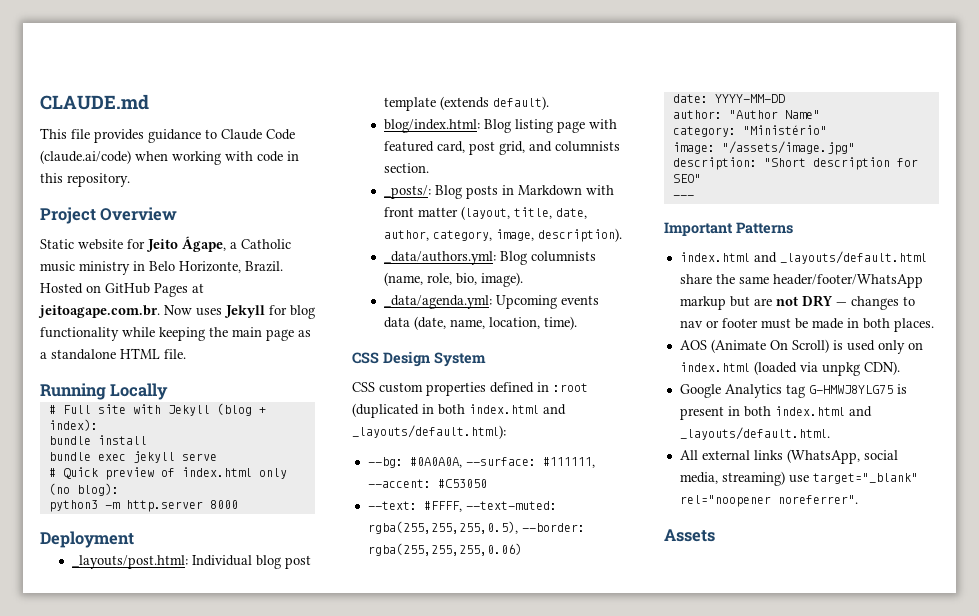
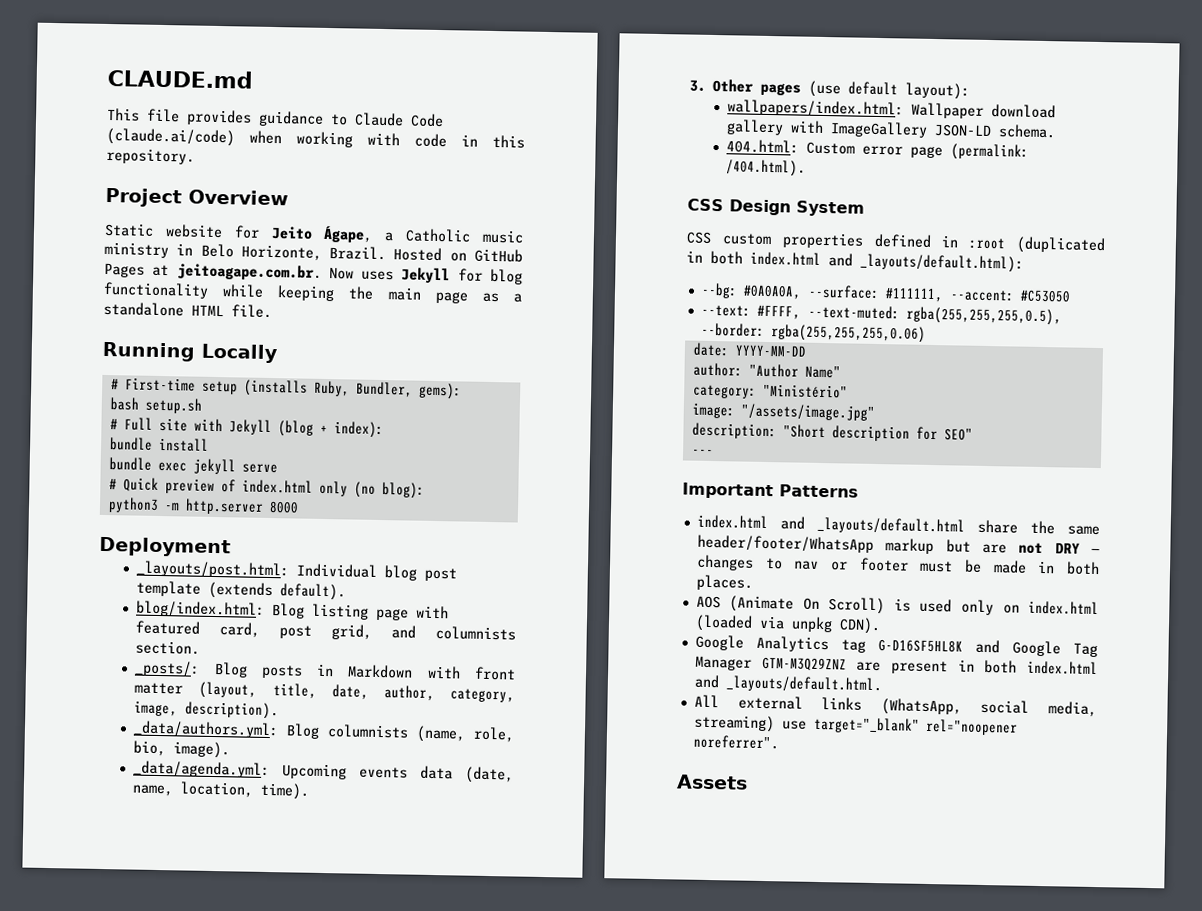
+ # First-time setup (installs Ruby, Bundler, gems):
+ bash setup.sh
+ 3. Other pages (use default layout):
+ wallpapers/index.html: Wallpaper download gallery with ImageGallery JSON-LD schema.
+ 404.html: Custom error page (permalink: /404.html).
- Google Analytics tag G-HMWJ8YLG75 is present in both index.html and _layouts/default.html.
+ Google Analytics tag G-D16SF5HL8K and Google Tag Manager GTM-M3Q29ZNZ are present in both index.html and _layouts/default.html.

